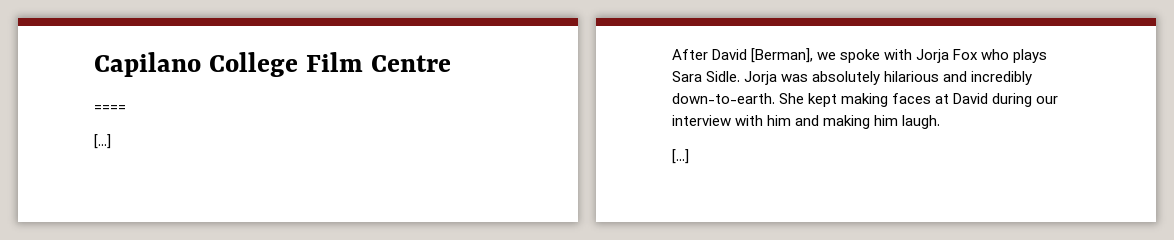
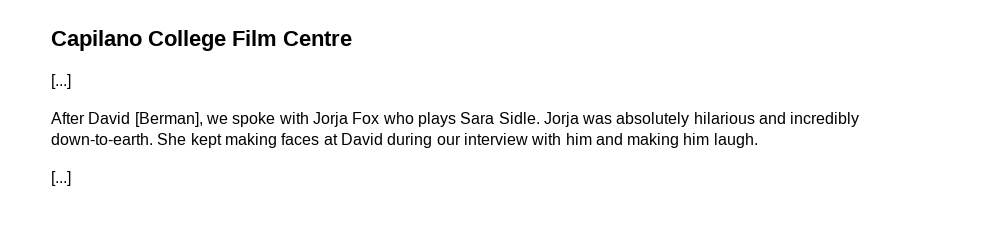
- ====

